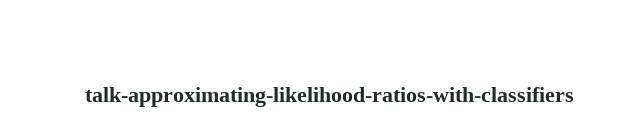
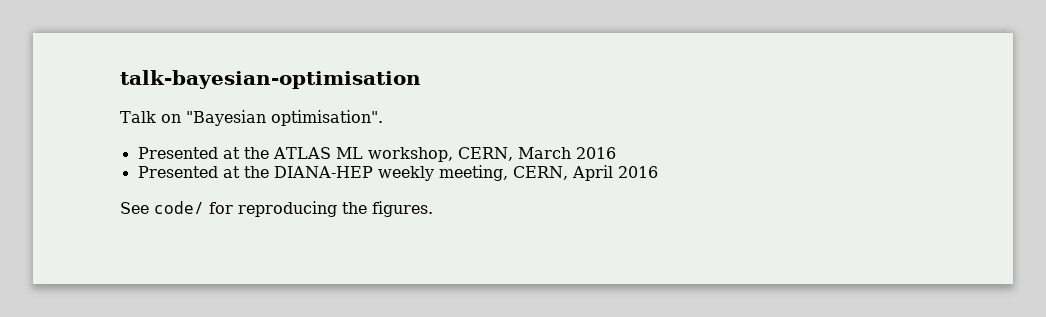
- talk-approximating-likelihood-ratios-with-classifiers
+ talk-bayesian-optimisation
+ Talk on "Bayesian optimisation".
+ Presented at the ATLAS ML workshop, CERN, March 2016
+ Presented at the DIANA-HEP weekly meeting, CERN, April 2016
+ See code/ for reproducing the figures.

